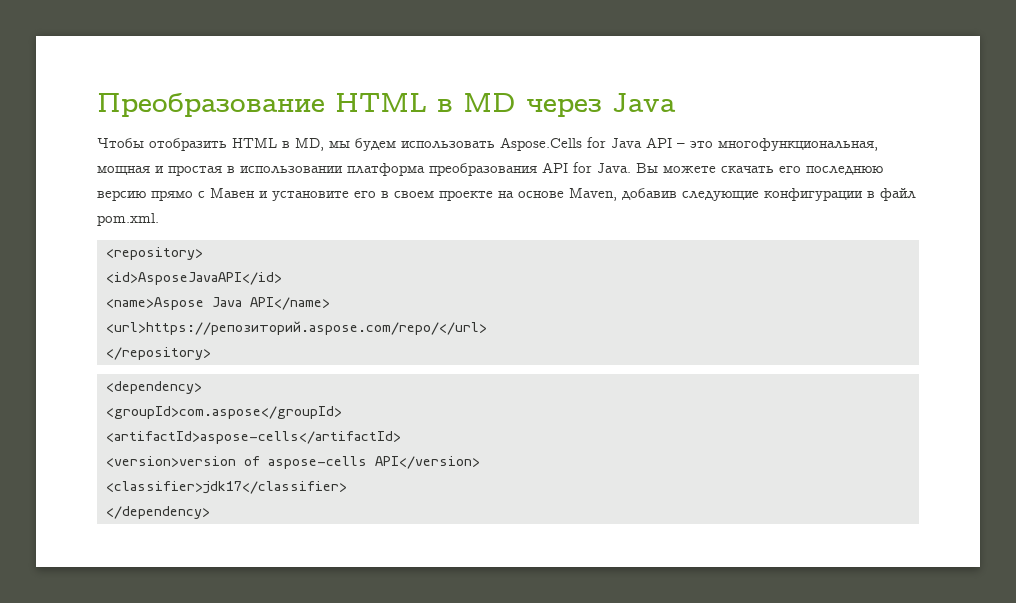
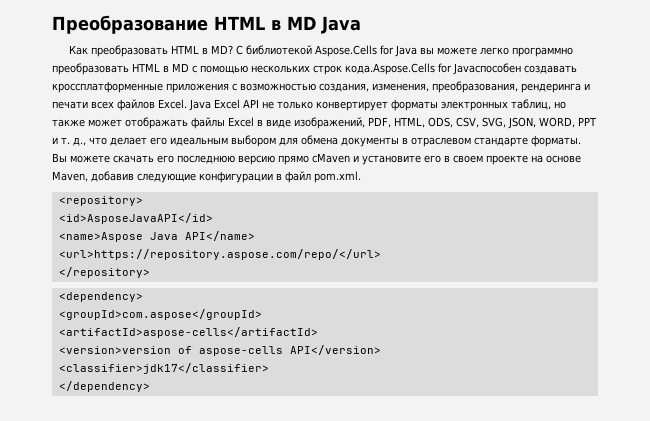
- Преобразование HTML в MD через Java
+ Преобразование HTML в MD Java
- Чтобы отобразить HTML в MD, мы будем использовать Aspose.Cells for Java API – это многофункциональная, мощная и простая в использовании платформа преобразования API for Java.
+ Как преобразовать HTML в MD? С библиотекой Aspose.Cells for Java вы можете легко программно преобразовать HTML в MD с помощью нескольких строк кода.Aspose.Cells for Javaспособен создавать кроссплатформенные приложения с возможностью создания, изменения, преобразования, рендеринга и печати всех файлов Excel. Java Excel API не только конвертирует форматы электронных таблиц, но также может отображать файлы Excel в виде изображений, PDF, HTML, ODS, CSV, SVG, JSON, WORD, PPT и т. д., что делает его идеальным выбором для обмена документы в отраслевом стандарте форматы.
- Вы можете скачать его последнюю версию прямо с Мавен и установите его в своем проекте на основе Maven, добавив следующие конфигурации в файл pom.xml.
+ Вы можете скачать его последнюю версию прямо сMaven и установите его в своем проекте на основе Maven, добавив следующие конфигурации в файл pom.xml.
- <url>https://репозиторий.aspose.com/repo/</url>
+ <url>https://repository.aspose.com/repo/</url>

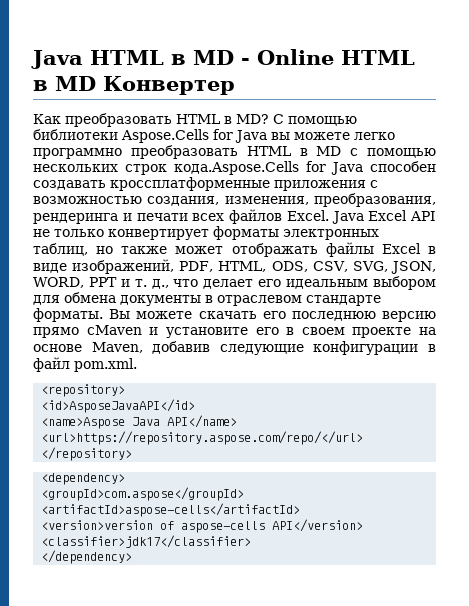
- Преобразование HTML в MD Java
+ Java HTML в MD - Online HTML в MD Конвертер
- С библиотекой Aspose.Cells for Java вы можете легко программно преобразовать HTML в MD с помощью нескольких строк кода.Aspose.Cells for Javaспособен создавать кроссплатформенные приложения с возможностью создания, изменения, преобразования, рендеринга и печати всех файлов Excel.
+ С помощью библиотеки Aspose.Cells for Java вы можете легко программно преобразовать HTML в MD с помощью нескольких строк кода.Aspose.Cells for Java способен создавать кроссплатформенные приложения с возможностью создания, изменения, преобразования, рендеринга и печати всех файлов Excel.

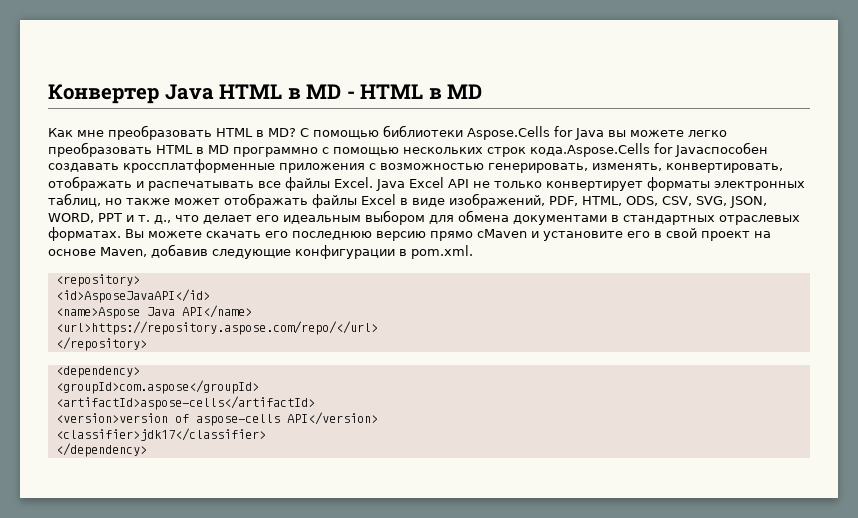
- Java HTML в MD - Online HTML в MD Конвертер
+ Конвертер Java HTML в MD - HTML в MD
- Как преобразовать HTML в MD?
+ Как мне преобразовать HTML в MD?
- С помощью библиотеки Aspose.Cells for Java вы можете легко программно преобразовать HTML в MD с помощью нескольких строк кода.Aspose.Cells for Java способен создавать кроссплатформенные приложения с возможностью создания, изменения, преобразования, рендеринга и печати всех файлов Excel.
+ С помощью библиотеки Aspose.Cells for Java вы можете легко преобразовать HTML в MD программно с помощью нескольких строк кода.Aspose.Cells for Javaспособен создавать кроссплатформенные приложения с возможностью генерировать, изменять, конвертировать, отображать и распечатывать все файлы Excel.
- Java Excel API не только конвертирует форматы электронных таблиц, но также может отображать файлы Excel в виде изображений, PDF, HTML, ODS, CSV, SVG, JSON, WORD, PPT и т. д., что делает его идеальным выбором для обмена документы в отраслевом стандарте форматы.
+ Java Excel API не только конвертирует форматы электронных таблиц, но также может отображать файлы Excel в виде изображений, PDF, HTML, ODS, CSV, SVG, JSON, WORD, PPT и т. д., что делает его идеальным выбором для обмена документами в стандартных отраслевых форматах.
- Вы можете скачать его последнюю версию прямо сMaven и установите его в своем проекте на основе Maven, добавив следующие конфигурации в файл pom.xml.
+ Вы можете скачать его последнюю версию прямо сMaven и установите его в свой проект на основе Maven, добавив следующие конфигурации в pom.xml.

